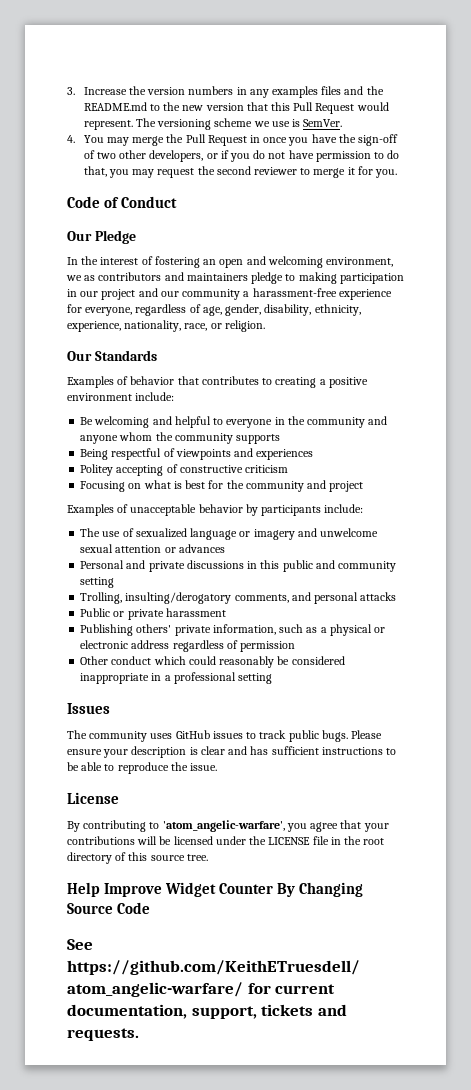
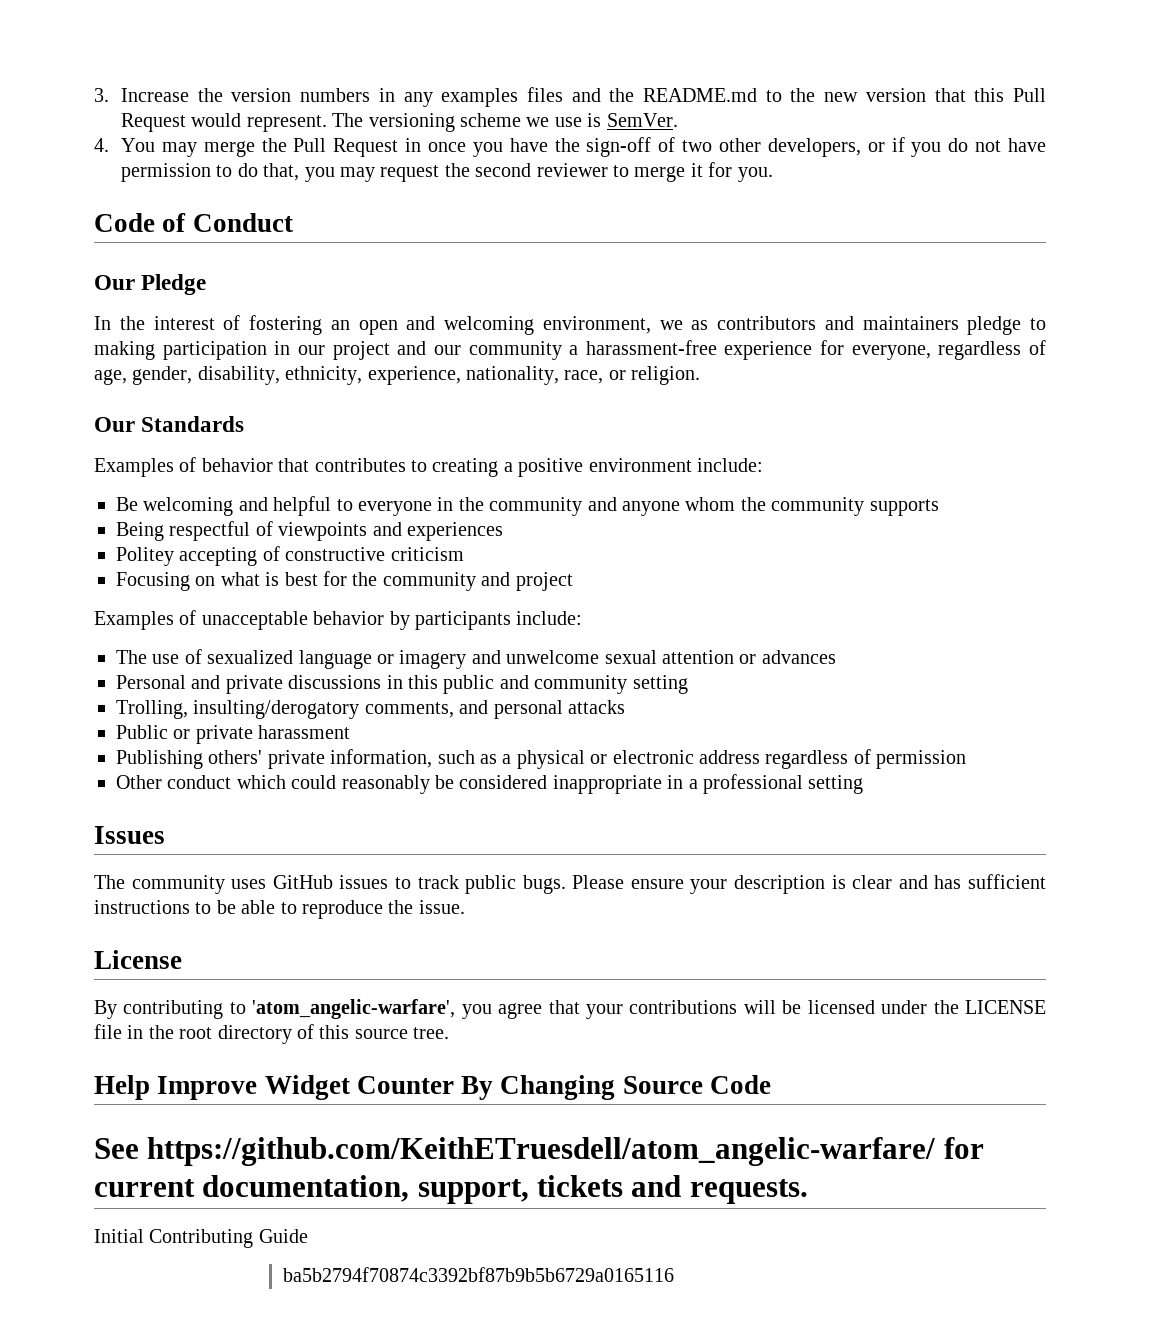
+ Initial Contributing Guide
+ ba5b2794f70874c3392bf87b9b5b6729a0165116

